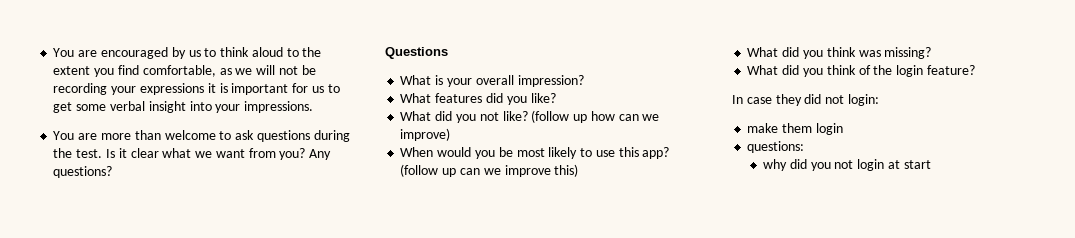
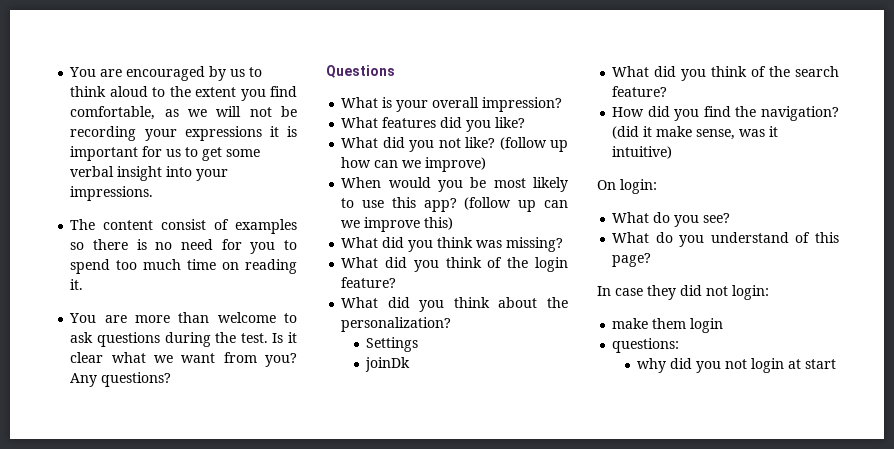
+ The content consist of examples so there is no need for you to spend too much time on reading it.
+ What did you think about the personalization?
+ Settings
+ joinDk
+ What did you think of the search feature?
+ How did you find the navigation? (did it make sense, was it intuitive)
+ On login:
+ What do you see?
+ What do you understand of this page?

